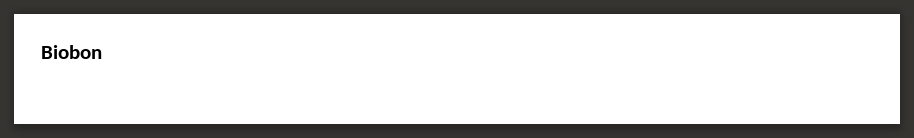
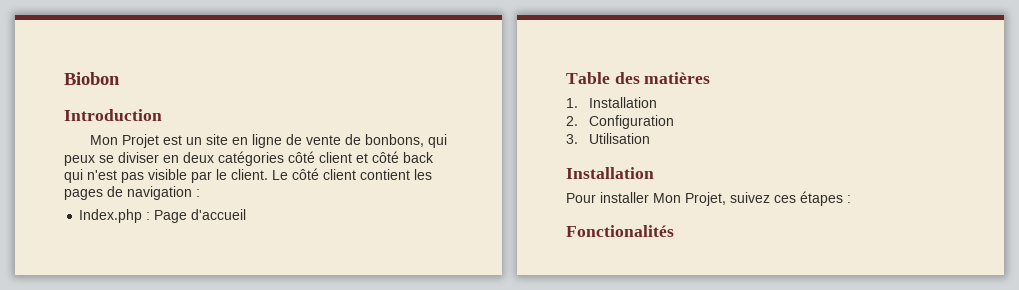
+ Introduction
+ Mon Projet est un site en ligne de vente de bonbons, qui peux se diviser en deux catégories côté client et côté back qui n'est pas visible par le client. Le côté client contient les pages de navigation :
+ Index.php : Page d'accueil
+ Table des matières
+ 1. Installation
+ 2. Configuration
+ 3. Utilisation
+ Installation
+ Pour installer Mon Projet, suivez ces étapes :
+ Fonctionalités

